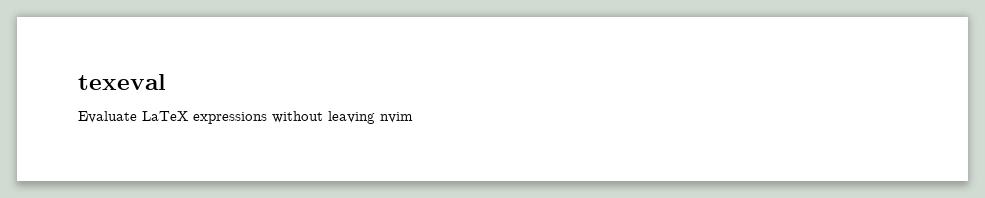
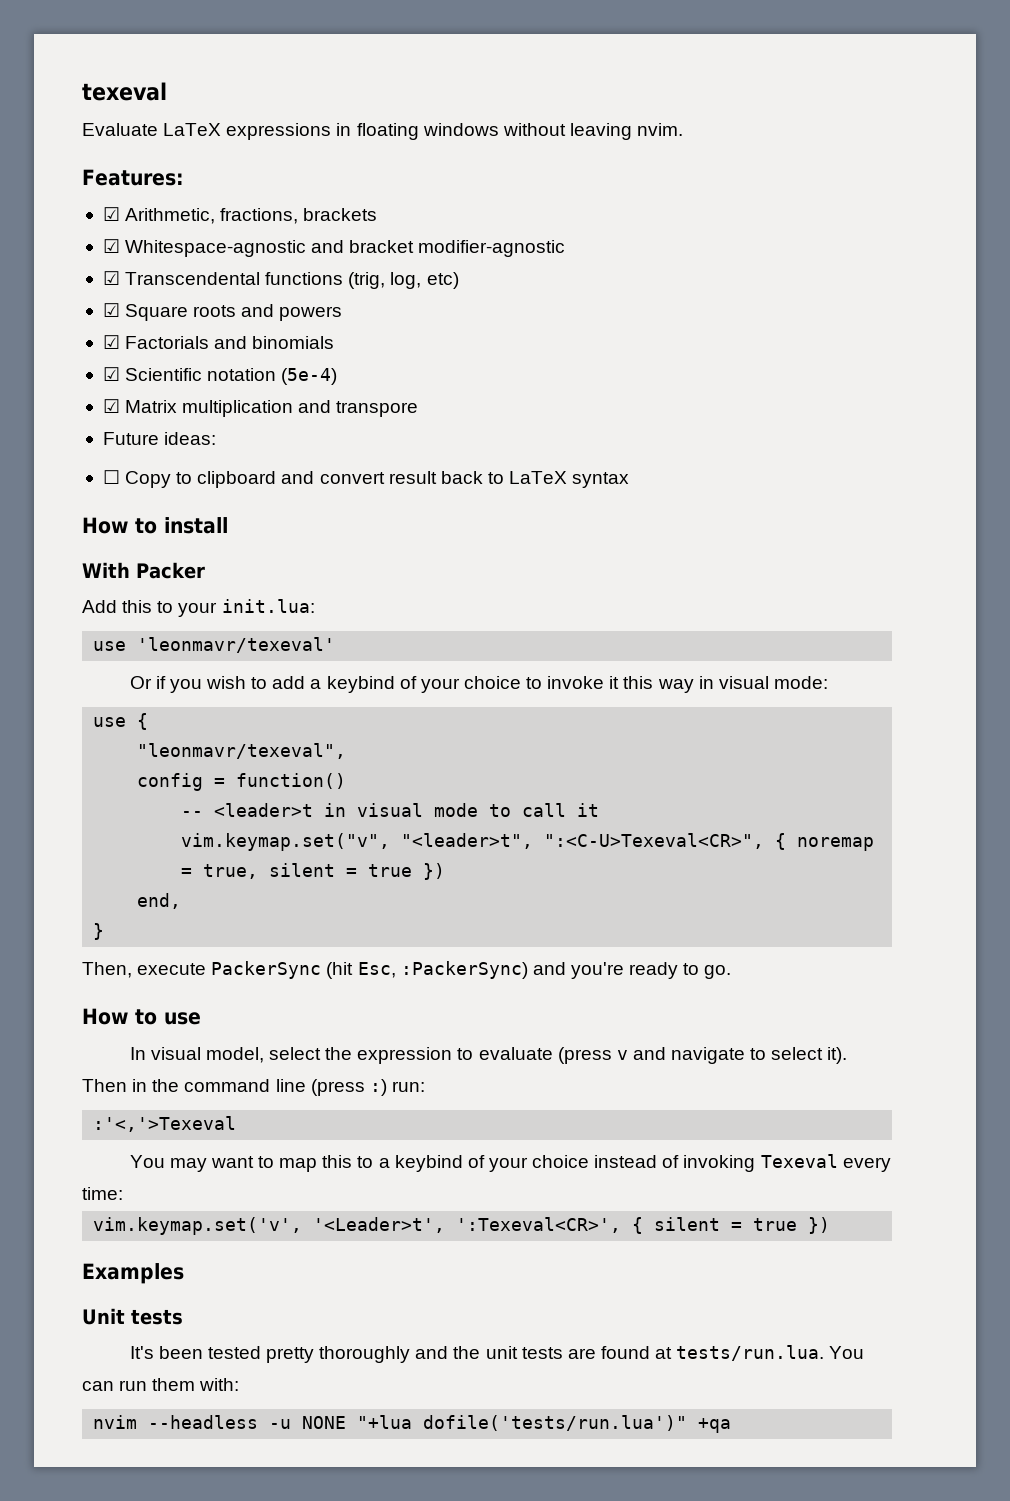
- Evaluate LaTeX expressions without leaving nvim
+ Evaluate LaTeX expressions in floating windows without leaving nvim.
+ Features:
+ ☑ Arithmetic, fractions, brackets
+ ☑ Whitespace-agnostic and bracket modifier-agnostic
+ ☑ Transcendental functions (trig, log, etc)
+ ☑ Square roots and powers
+ ☑ Factorials and binomials
+ ☑ Scientific notation (5e-4)
+ ☑ Matrix multiplication and transpore
+ Future ideas:
+ ☐ Copy to clipboard and convert result back to LaTeX syntax
+ How to install
+ With Packer
+ Add this to your init.lua:
+ use 'leonmavr/texeval'
+ Or if you wish to add a keybind of your choice to invoke it this way in visual mode:
+ use {
+ "leonmavr/texeval",
+ config = function()
+ -- <leader>t in visual mode to call it
+ vim.keymap.set("v", "<leader>t", ":<C-U>Texeval<CR>", { noremap = true, silent = true })
+ end,
+ }
+ Then, execute PackerSync (hit Esc, :PackerSync) and you're ready to go.
+ How to use
+ In visual model, select the expression to evaluate (press v and navigate to select it). Then in the command line (press :) run:
+ :'<,'>Texeval
+ You may want to map this to a keybind of your choice instead of invoking Texeval every time:
+ vim.keymap.set('v', '<Leader>t', ':Texeval<CR>', { silent = true })
+ Examples
+ Unit tests
+ It's been tested pretty thoroughly and the unit tests are found at tests/run.lua. You can run them with:
+ nvim --headless -u NONE "+lua dofile('tests/run.lua')" +qa

